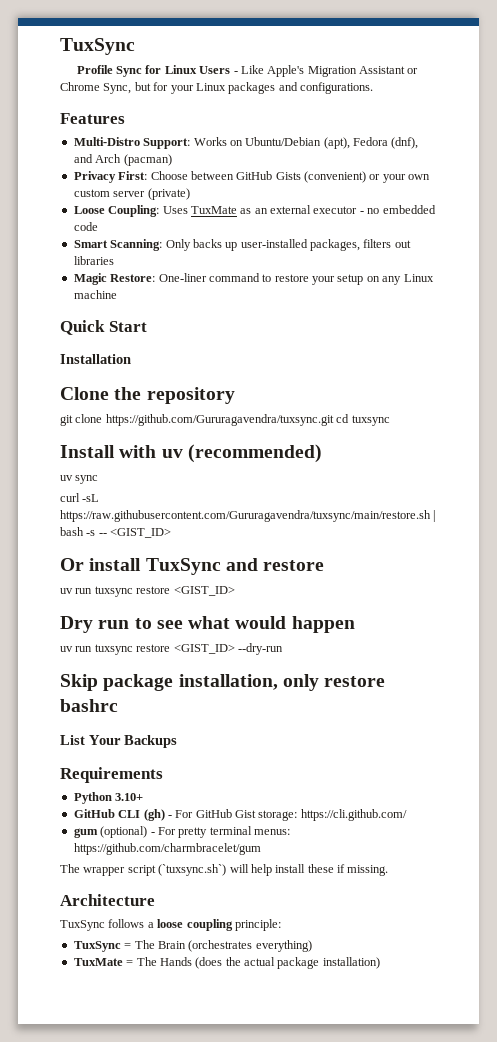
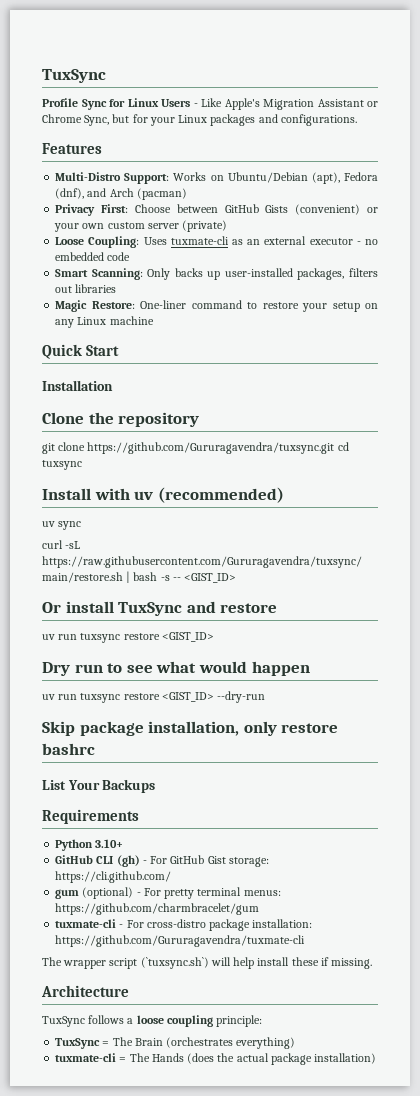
- Loose Coupling: Uses TuxMate as an external executor - no embedded code
+ Loose Coupling: Uses tuxmate-cli as an external executor - no embedded code
+ tuxmate-cli - For cross-distro package installation: https://github.com/Gururagavendra/tuxmate-cli
- TuxMate = The Hands (does the actual package installation)
+ tuxmate-cli = The Hands (does the actual package installation)

